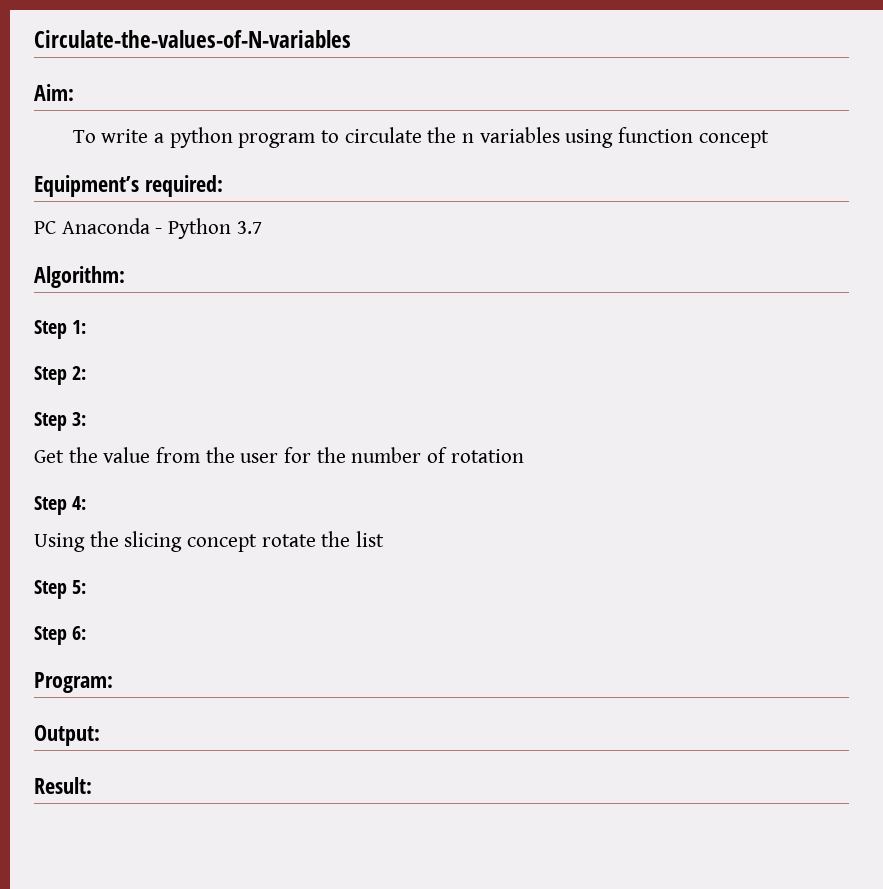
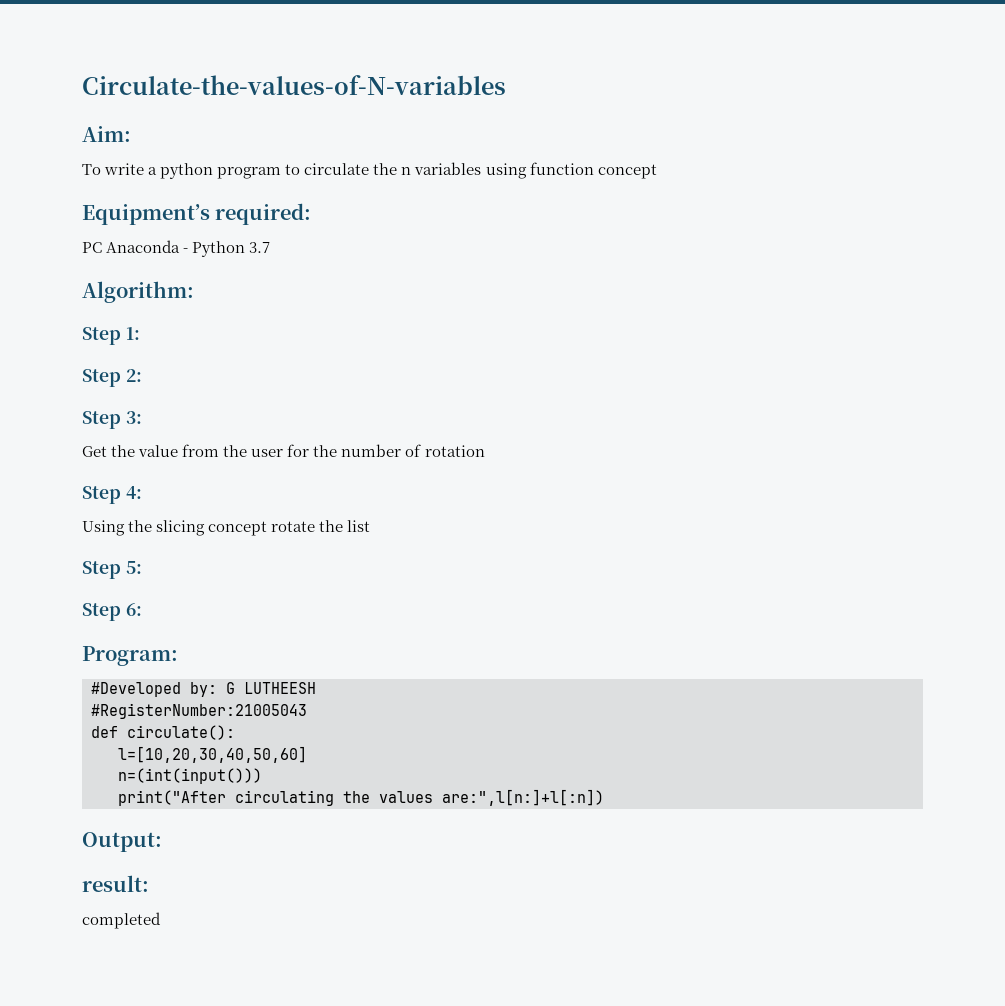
+ #Developed by: G LUTHEESH
+ #RegisterNumber:21005043
+ def circulate():
+ l=[10,20,30,40,50,60]
+ n=(int(input()))
+ print("After circulating the values are:",l[n:]+l[:n])
- Result:
+ result:
+ completed

